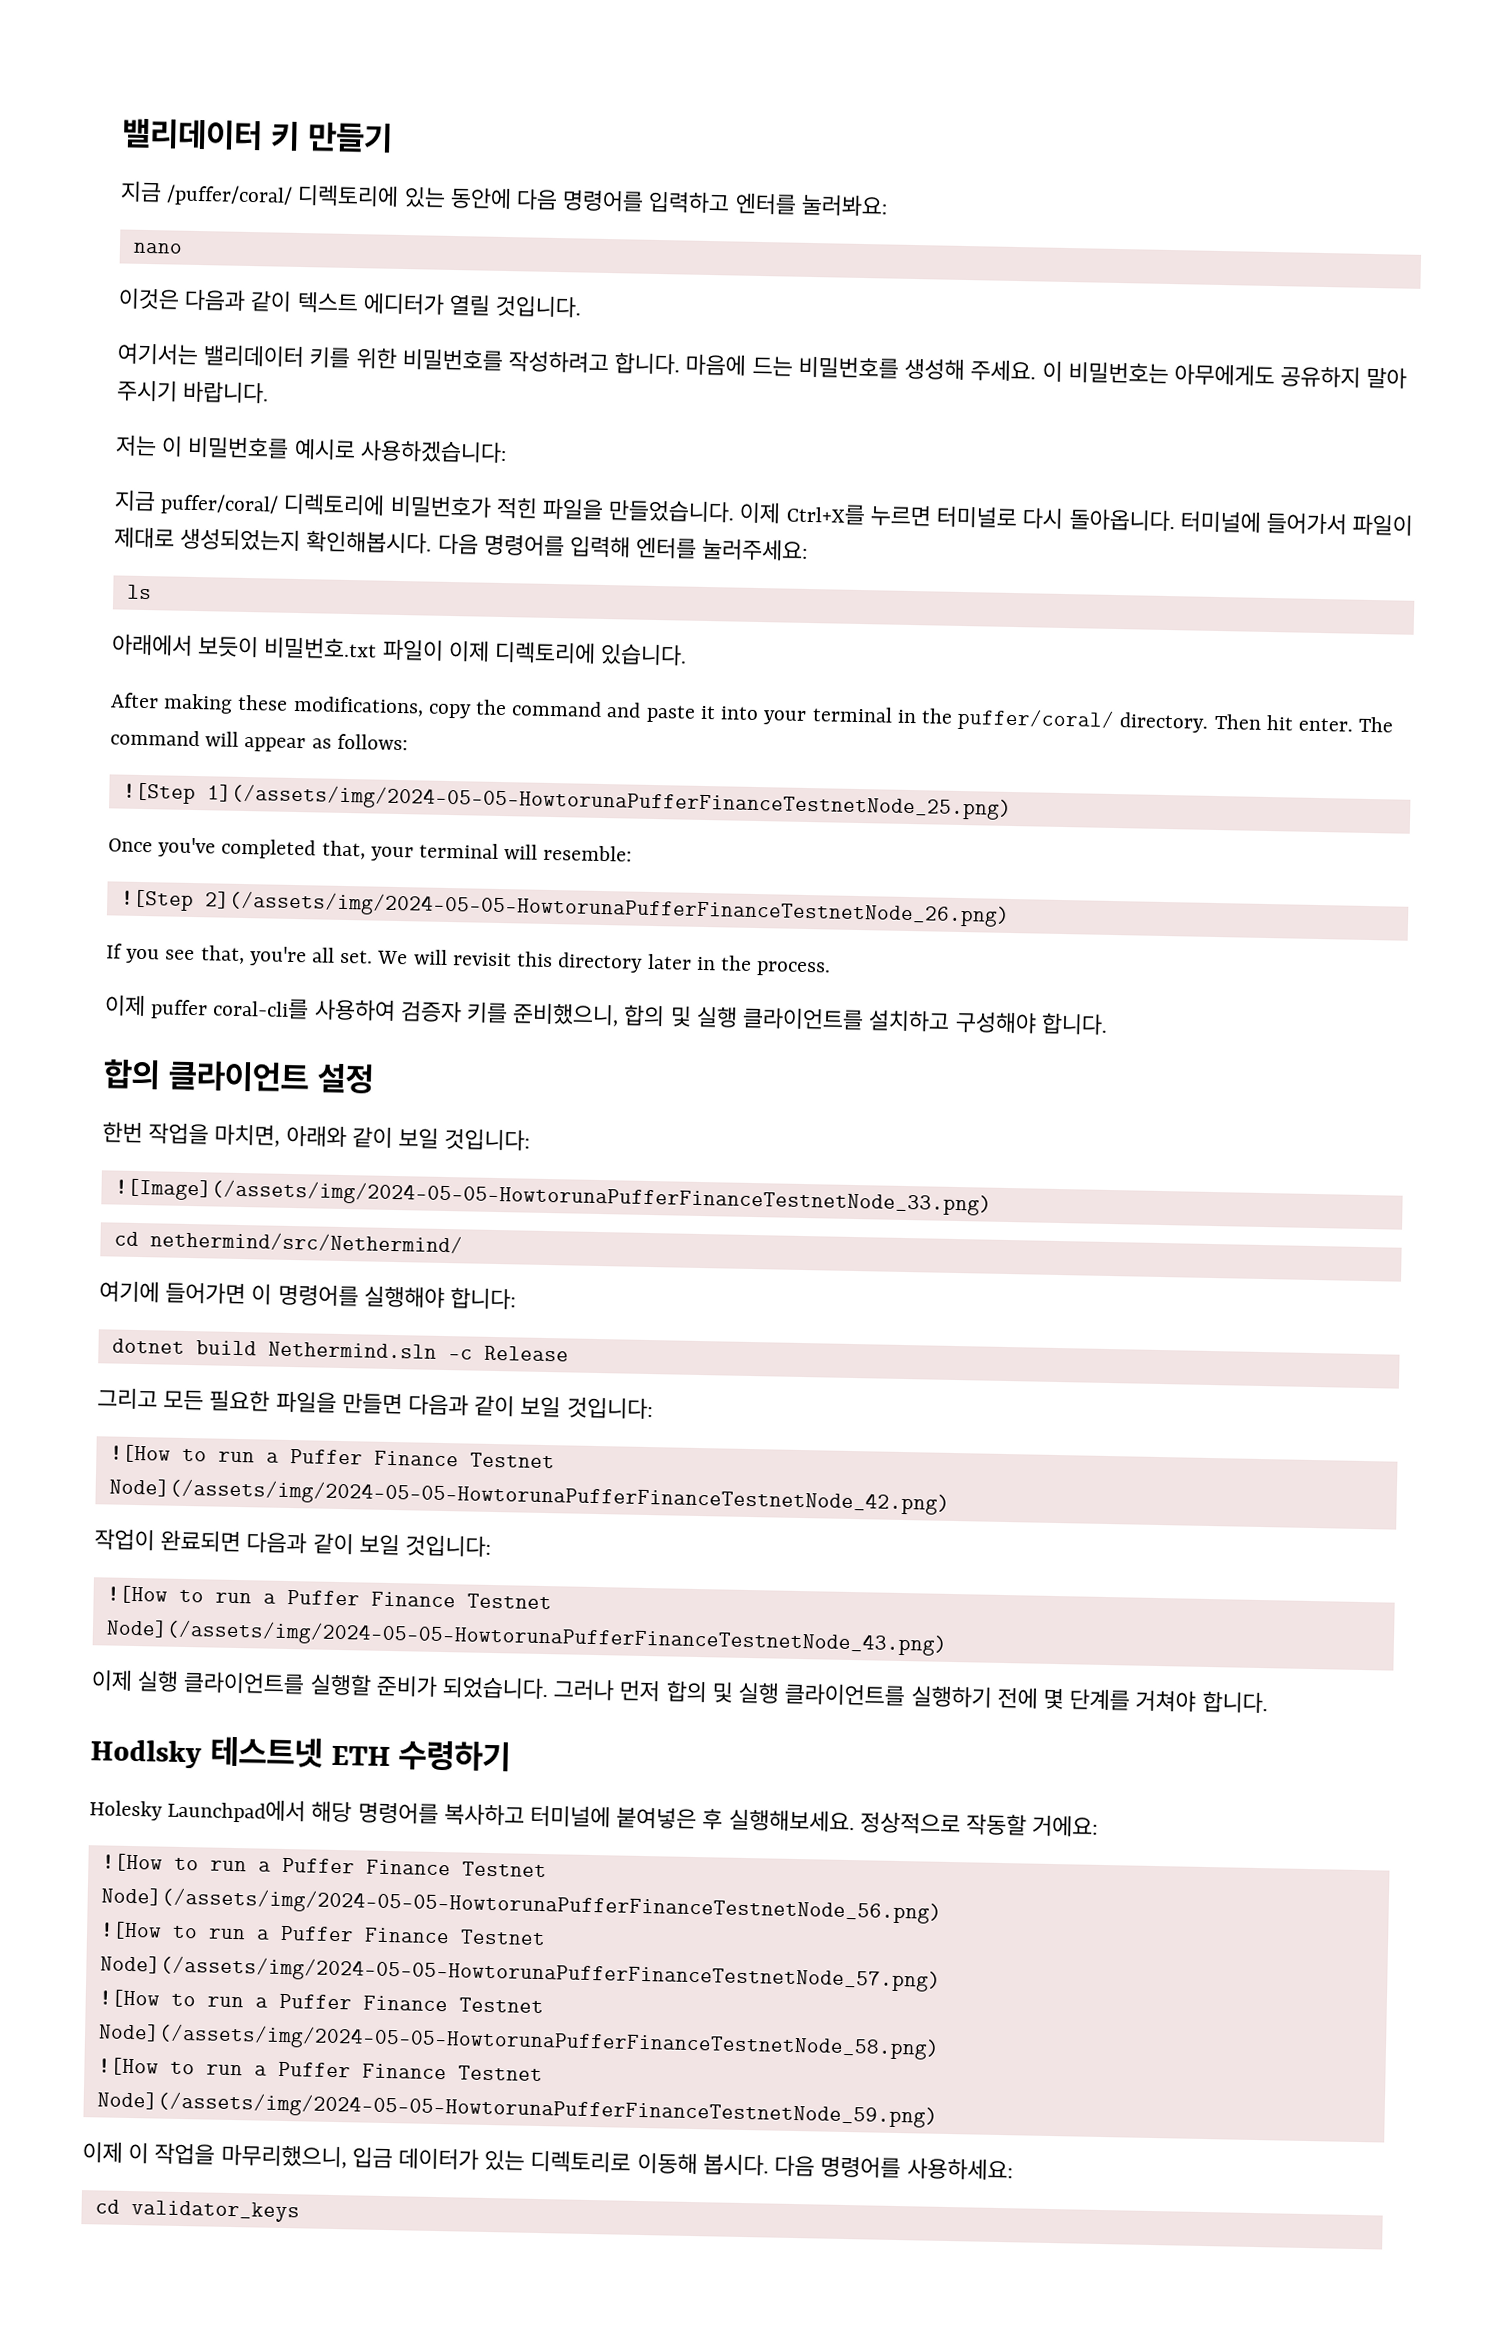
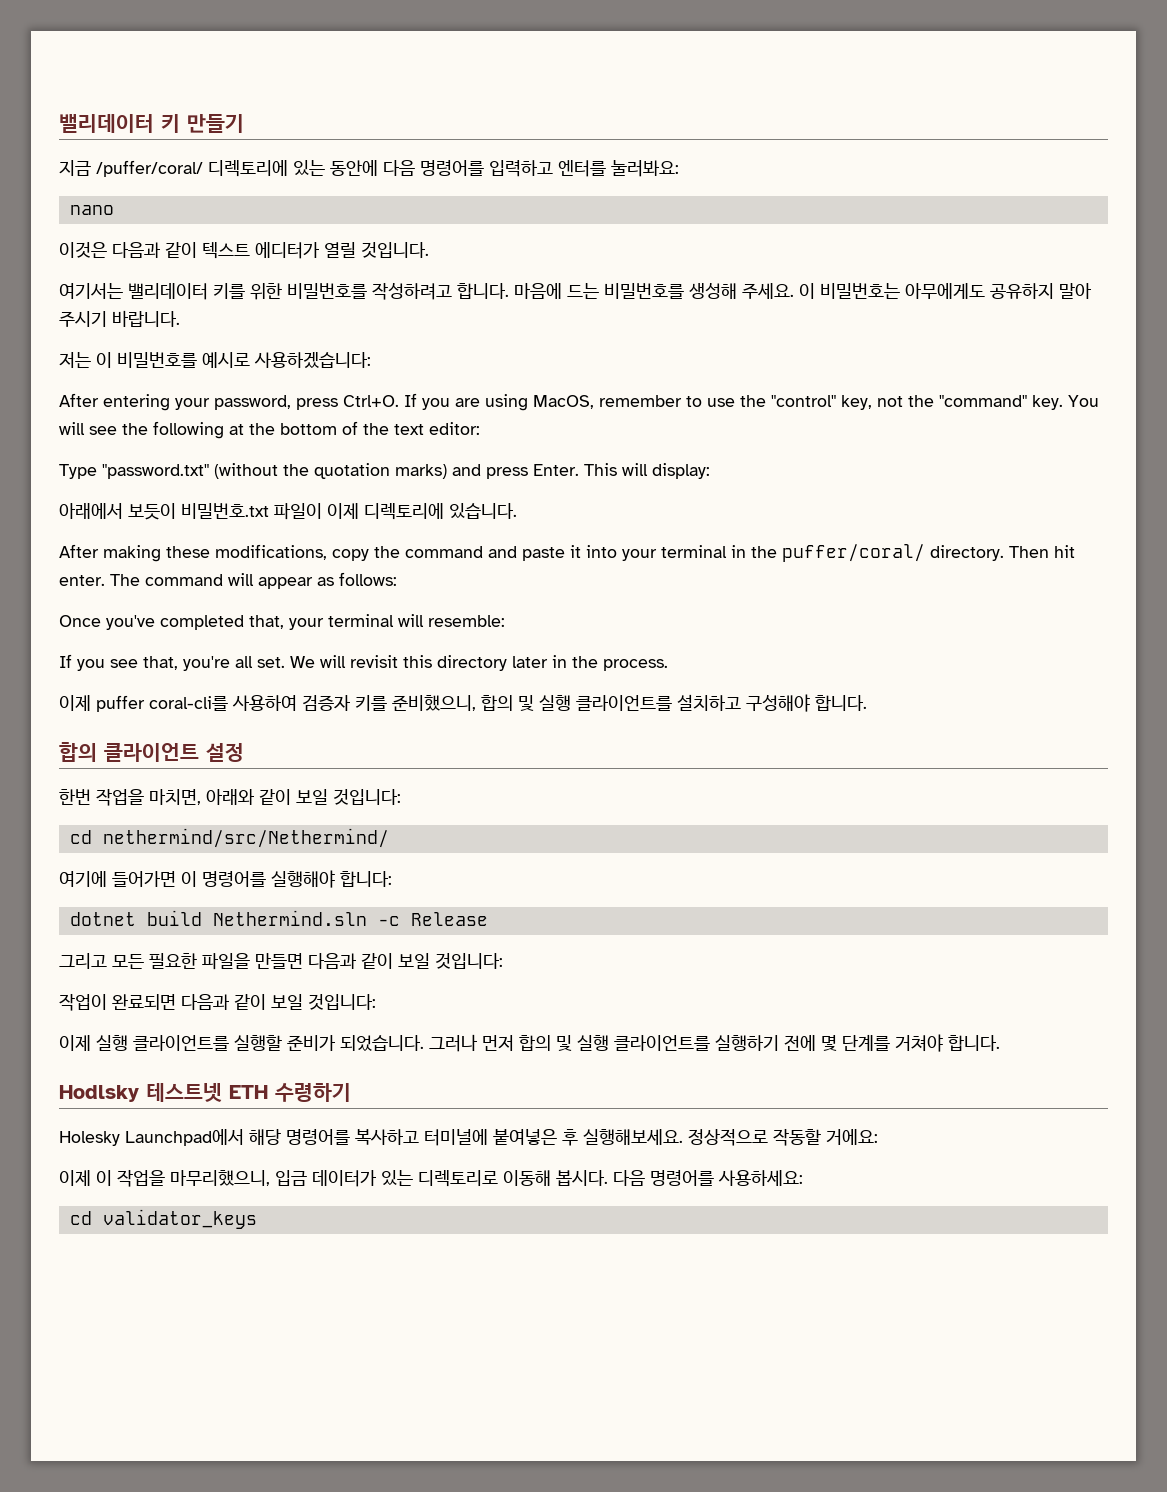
- 지금 puffer/coral/ 디렉토리에 비밀번호가 적힌 파일을 만들었습니다. 이제 Ctrl+X를 누르면 터미널로 다시 돌아옵니다. 터미널에 들어가서 파일이 제대로 생성되었는지 확인해봅시다. 다음 명령어를 입력해 엔터를 눌러주세요:
- ls
+ After entering your password, press Ctrl+O. If you are using MacOS, remember to use the "control" key, not the "command" key. You will see the following at the bottom of the text editor:
+ Type "password.txt" (without the quotation marks) and press Enter. This will display:
- ![Step 1](/assets/img/2024-05-05-HowtorunaPufferFinanceTestnetNode_25.png)
- ![Step 2](/assets/img/2024-05-05-HowtorunaPufferFinanceTestnetNode_26.png)
- ![Image](/assets/img/2024-05-05-HowtorunaPufferFinanceTestnetNode_33.png)
- ![How to run a Puffer Finance Testnet Node](/assets/img/2024-05-05-HowtorunaPufferFinanceTestnetNode_42.png)
- ![How to run a Puffer Finance Testnet Node](/assets/img/2024-05-05-HowtorunaPufferFinanceTestnetNode_43.png)
- ![How to run a Puffer Finance Testnet Node](/assets/img/2024-05-05-HowtorunaPufferFinanceTestnetNode_56.png)
- ![How to run a Puffer Finance Testnet Node](/assets/img/2024-05-05-HowtorunaPufferFinanceTestnetNode_57.png)
- ![How to run a Puffer Finance Testnet Node](/assets/img/2024-05-05-HowtorunaPufferFinanceTestnetNode_58.png)
- ![How to run a Puffer Finance Testnet Node](/assets/img/2024-05-05-HowtorunaPufferFinanceTestnetNode_59.png)

